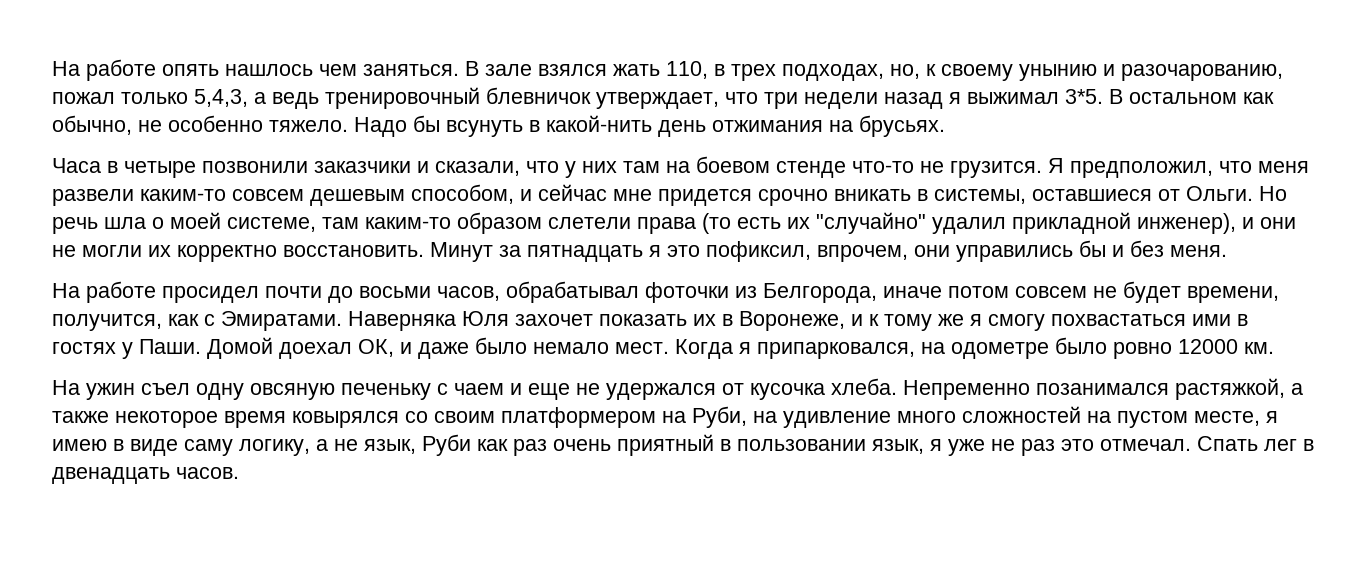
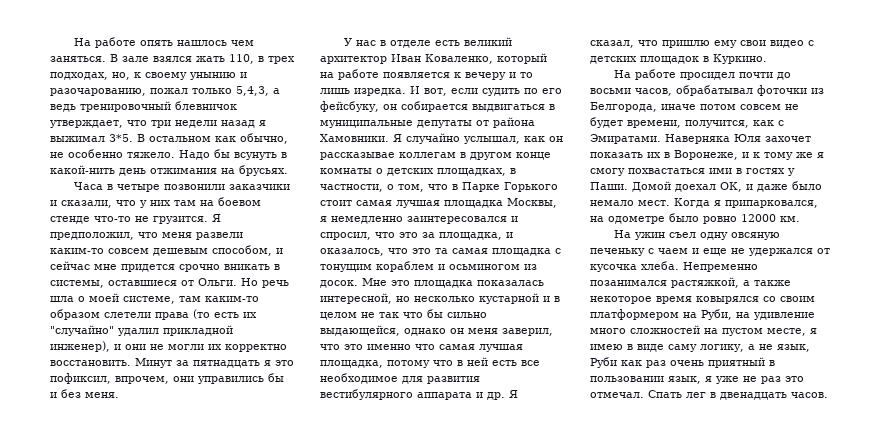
+ У нас в отделе есть великий архитектор Иван Коваленко, который на работе появляется к вечеру и то лишь изредка. И вот, если судить по его фейсбуку, он собирается выдвигаться в муниципальные депутаты от района Хамовники. Я случайно услышал, как он рассказывае коллегам в другом конце комнаты о детских площадках, в частности, о том, что в Парке Горького стоит самая лучшая площадка Москвы, я немедленно заинтересовался и спросил, что это за площадка, и оказалось, что это та самая площадка с тонущим кораблем и осьминогом из досок. Мне это площадка показалась интересной, но несколько кустарной и в целом не так что бы сильно выдающейся, однако он меня заверил, что это именно что самая лучшая площадка, потому что в ней есть все необходимое для развития вестибулярного аппарата и др. Я сказал, что пришлю ему свои видео с детских площадок в Куркино.

